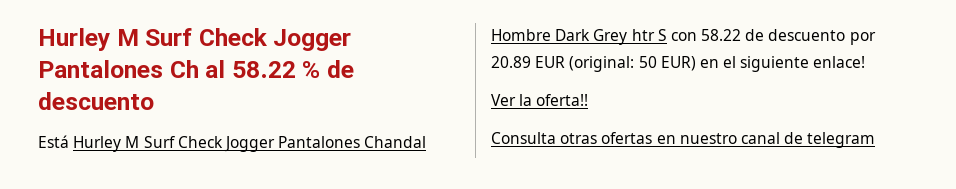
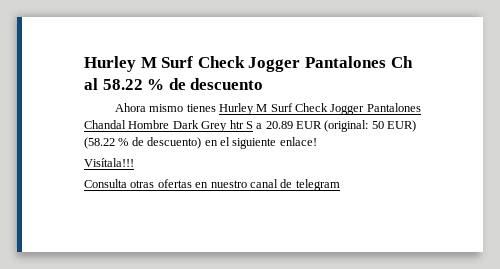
- Está Hurley M Surf Check Jogger Pantalones Chandal Hombre Dark Grey htr S con 58.22 de descuento por 20.89 EUR (original: 50 EUR) en el siguiente enlace!
+ Ahora mismo tienes Hurley M Surf Check Jogger Pantalones Chandal Hombre Dark Grey htr S a 20.89 EUR (original: 50 EUR) (58.22 % de descuento) en el siguiente enlace!
- Ver la oferta!!
+ Visítala!!!

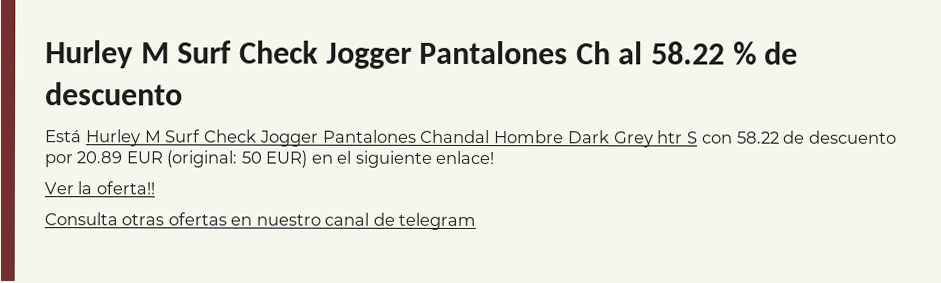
- Ahora mismo tienes Hurley M Surf Check Jogger Pantalones Chandal Hombre Dark Grey htr S a 20.89 EUR (original: 50 EUR) (58.22 % de descuento) en el siguiente enlace!
+ Está Hurley M Surf Check Jogger Pantalones Chandal Hombre Dark Grey htr S con 58.22 de descuento por 20.89 EUR (original: 50 EUR) en el siguiente enlace!
- Visítala!!!
+ Ver la oferta!!

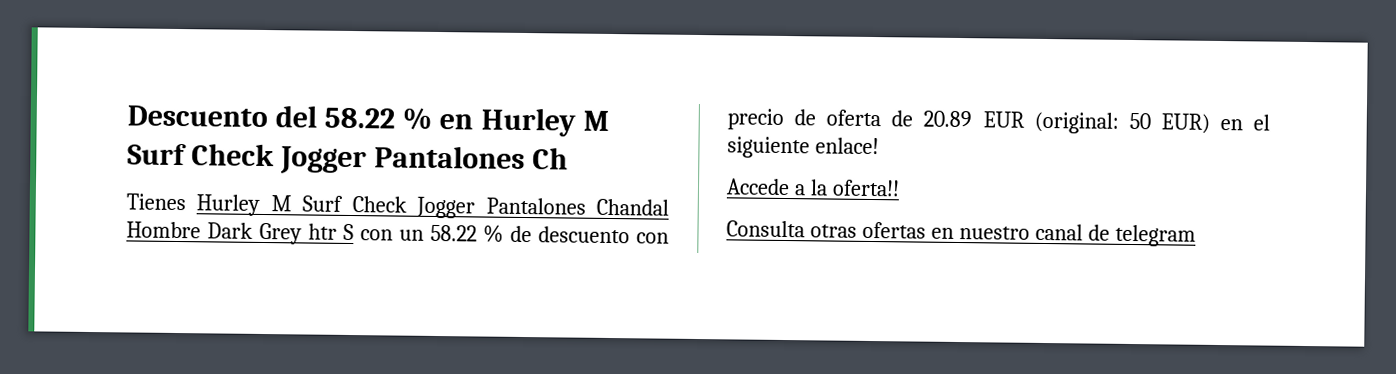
- Hurley M Surf Check Jogger Pantalones Ch al 58.22 % de descuento
- Está Hurley M Surf Check Jogger Pantalones Chandal Hombre Dark Grey htr S con 58.22 de descuento por 20.89 EUR (original: 50 EUR) en el siguiente enlace!
+ Descuento del 58.22 % en Hurley M Surf Check Jogger Pantalones Ch
+ Tienes Hurley M Surf Check Jogger Pantalones Chandal Hombre Dark Grey htr S con un 58.22 % de descuento con precio de oferta de 20.89 EUR (original: 50 EUR) en el siguiente enlace!
- Ver la oferta!!
+ Accede a la oferta!!

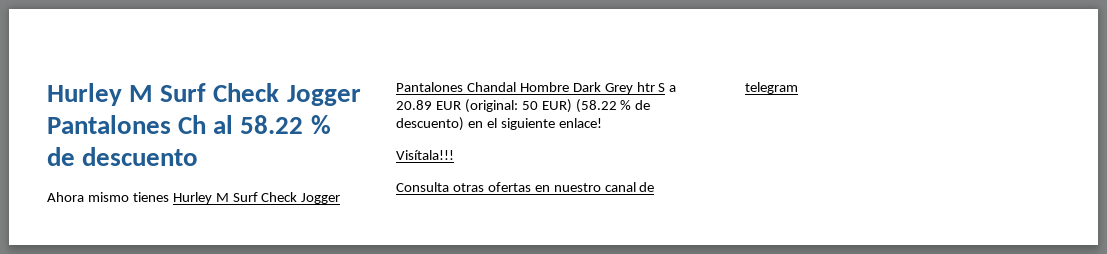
- Descuento del 58.22 % en Hurley M Surf Check Jogger Pantalones Ch
- Tienes Hurley M Surf Check Jogger Pantalones Chandal Hombre Dark Grey htr S con un 58.22 % de descuento con precio de oferta de 20.89 EUR (original: 50 EUR) en el siguiente enlace!
+ Hurley M Surf Check Jogger Pantalones Ch al 58.22 % de descuento
+ Ahora mismo tienes Hurley M Surf Check Jogger Pantalones Chandal Hombre Dark Grey htr S a 20.89 EUR (original: 50 EUR) (58.22 % de descuento) en el siguiente enlace!
- Accede a la oferta!!
+ Visítala!!!

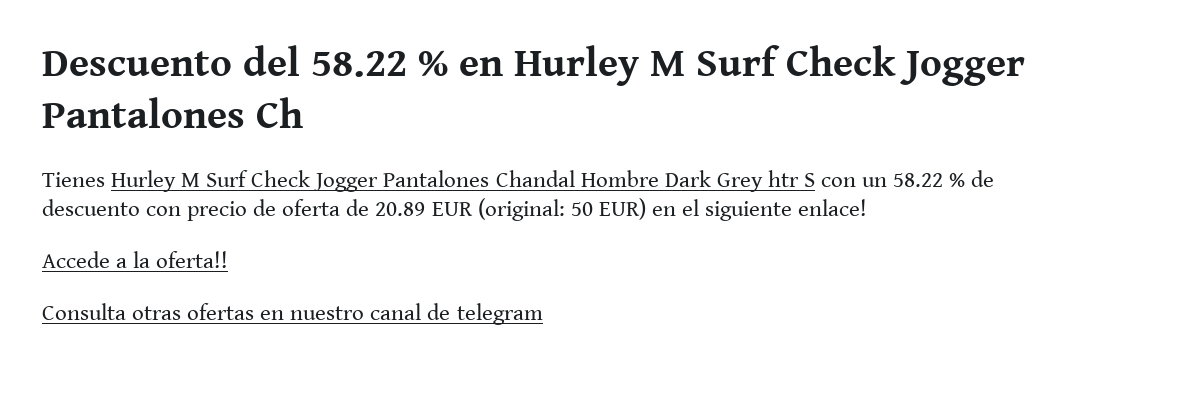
- Hurley M Surf Check Jogger Pantalones Ch al 58.22 % de descuento
- Ahora mismo tienes Hurley M Surf Check Jogger Pantalones Chandal Hombre Dark Grey htr S a 20.89 EUR (original: 50 EUR) (58.22 % de descuento) en el siguiente enlace!
+ Descuento del 58.22 % en Hurley M Surf Check Jogger Pantalones Ch
+ Tienes Hurley M Surf Check Jogger Pantalones Chandal Hombre Dark Grey htr S con un 58.22 % de descuento con precio de oferta de 20.89 EUR (original: 50 EUR) en el siguiente enlace!
- Visítala!!!
+ Accede a la oferta!!

